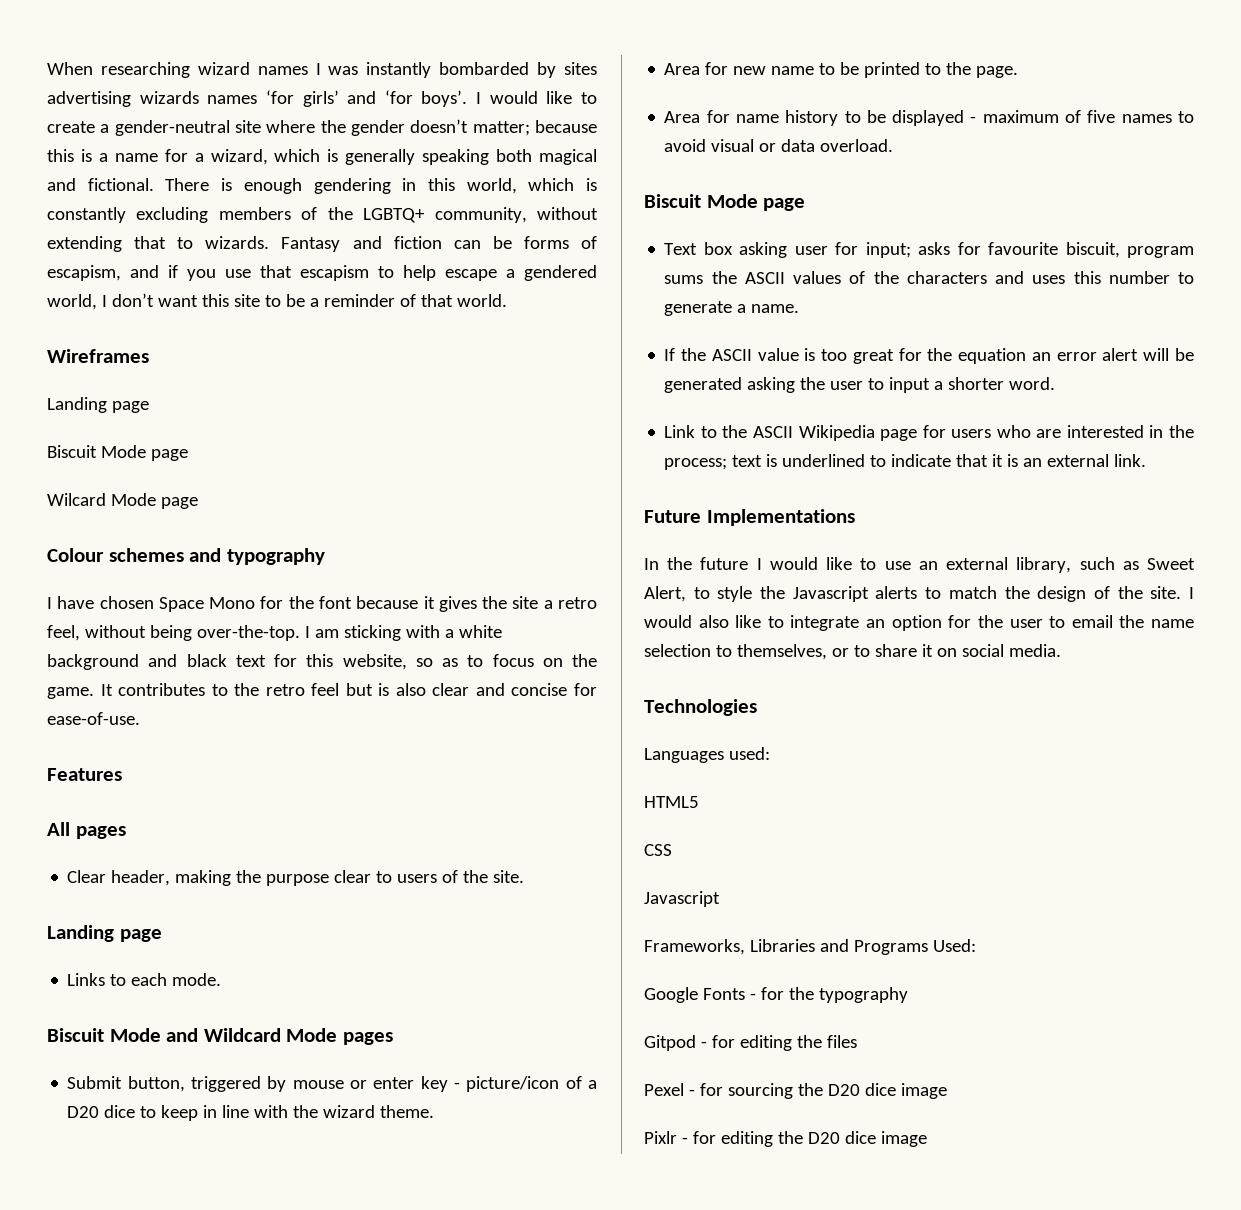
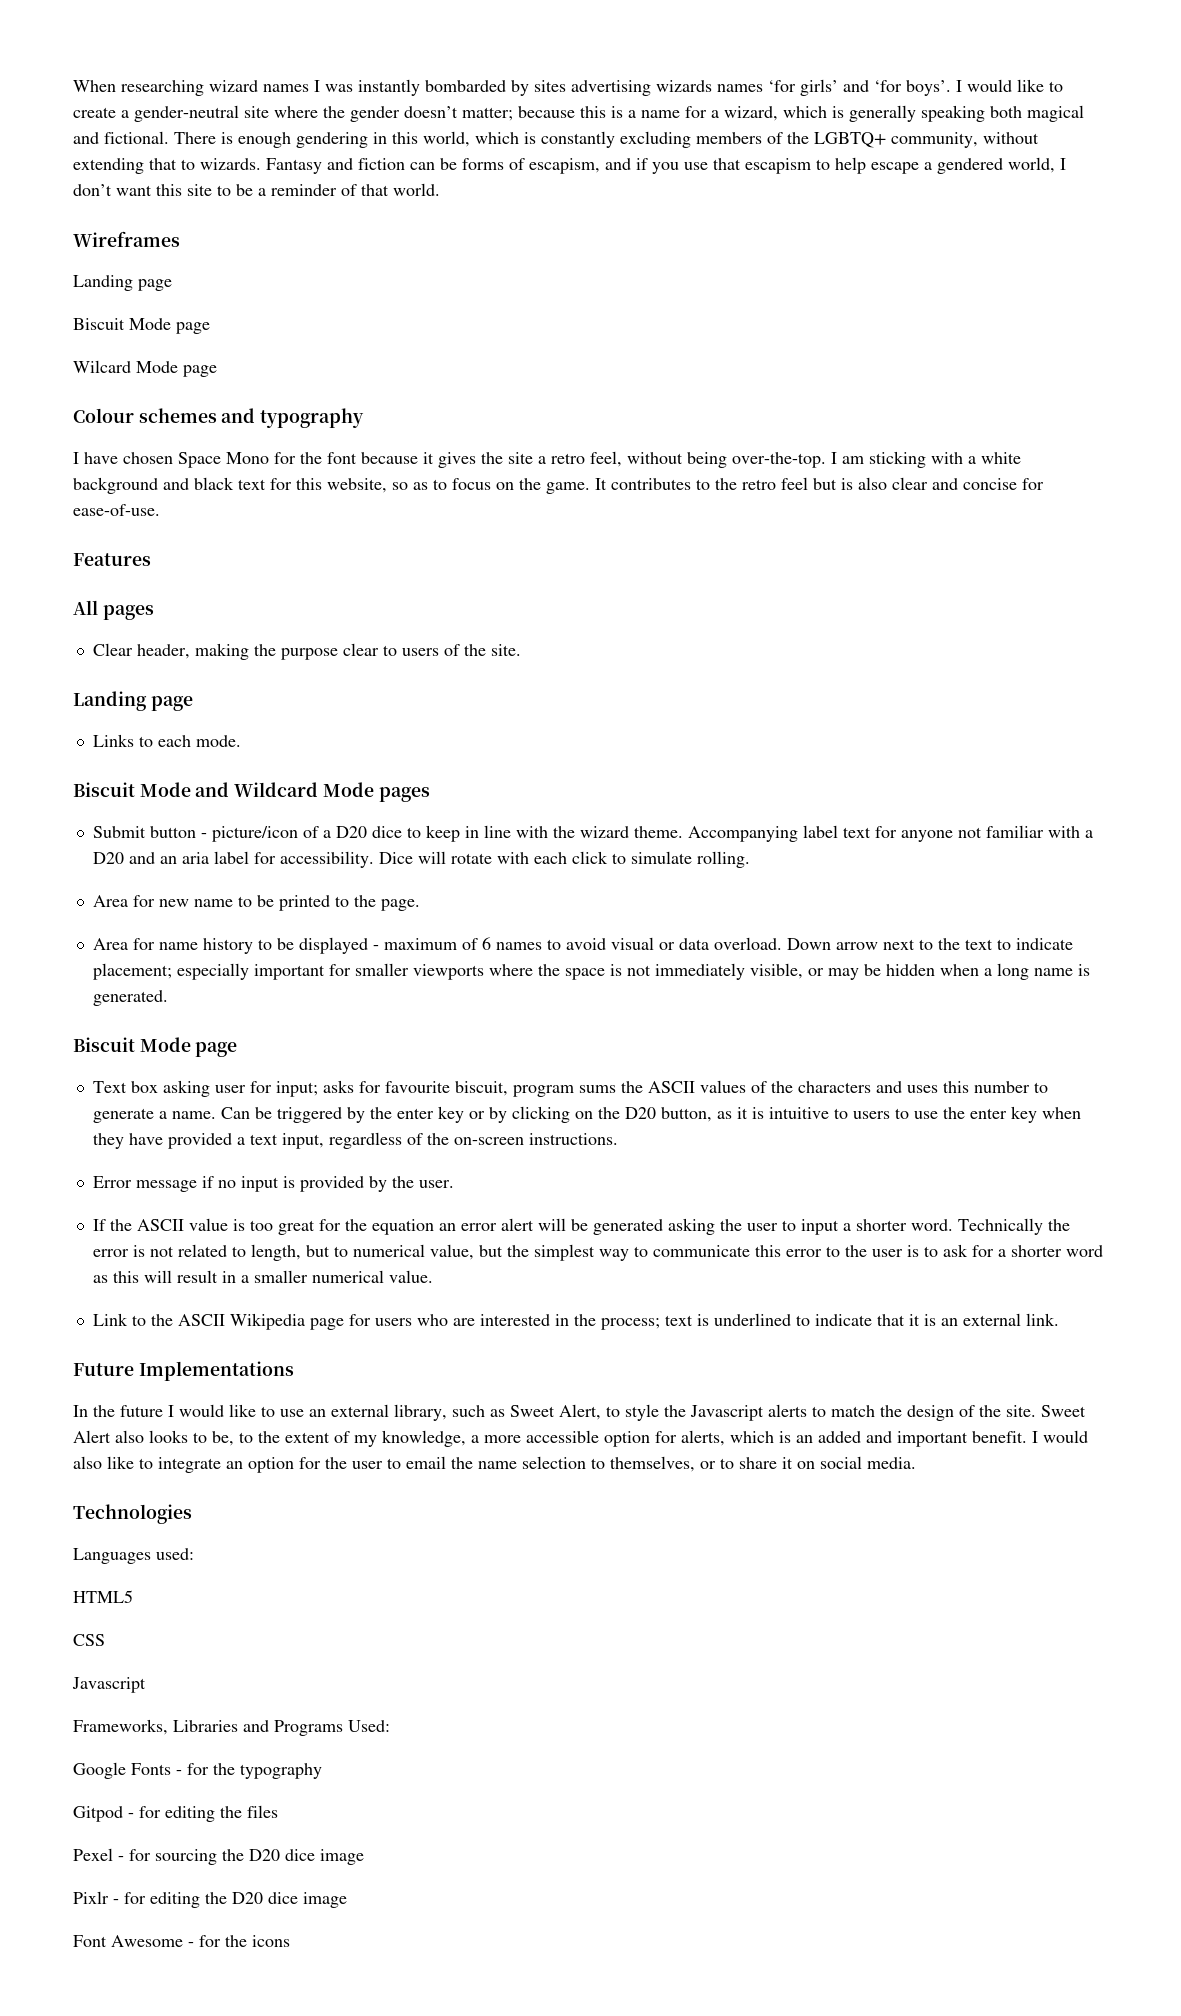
- Submit button, triggered by mouse or enter key - picture/icon of a D20 dice to keep in line with the wizard theme.
+ Submit button - picture/icon of a D20 dice to keep in line with the wizard theme. Accompanying label text for anyone not familiar with a D20 and an aria label for accessibility. Dice will rotate with each click to simulate rolling.
- Area for name history to be displayed - maximum of five names to avoid visual or data overload.
+ Area for name history to be displayed - maximum of 6 names to avoid visual or data overload. Down arrow next to the text to indicate placement; especially important for smaller viewports where the space is not immediately visible, or may be hidden when a long name is generated.
+ Can be triggered by the enter key or by clicking on the D20 button, as it is intuitive to users to use the enter key when they have provided a text input, regardless of the on-screen instructions.
+ Error message if no input is provided by the user.
+ Technically the error is not related to length, but to numerical value, but the simplest way to communicate this error to the user is to ask for a shorter word as this will result in a smaller numerical value.
+ Sweet Alert also looks to be, to the extent of my knowledge, a more accessible option for alerts, which is an added and important benefit.
+ Font Awesome - for the icons

